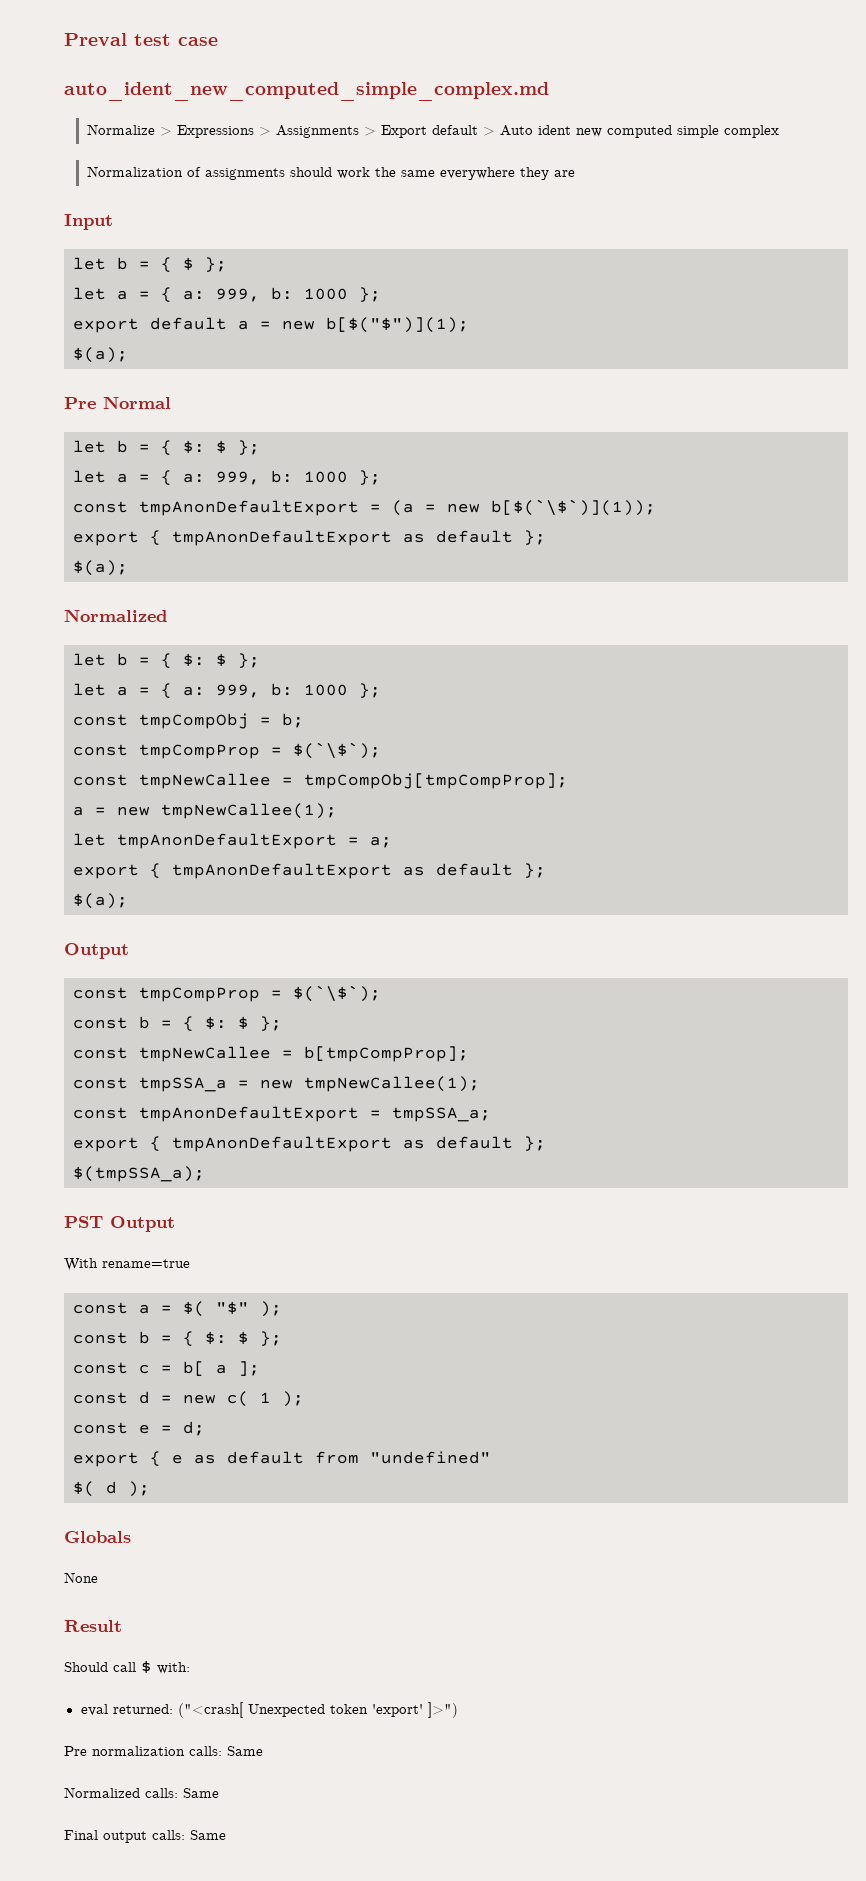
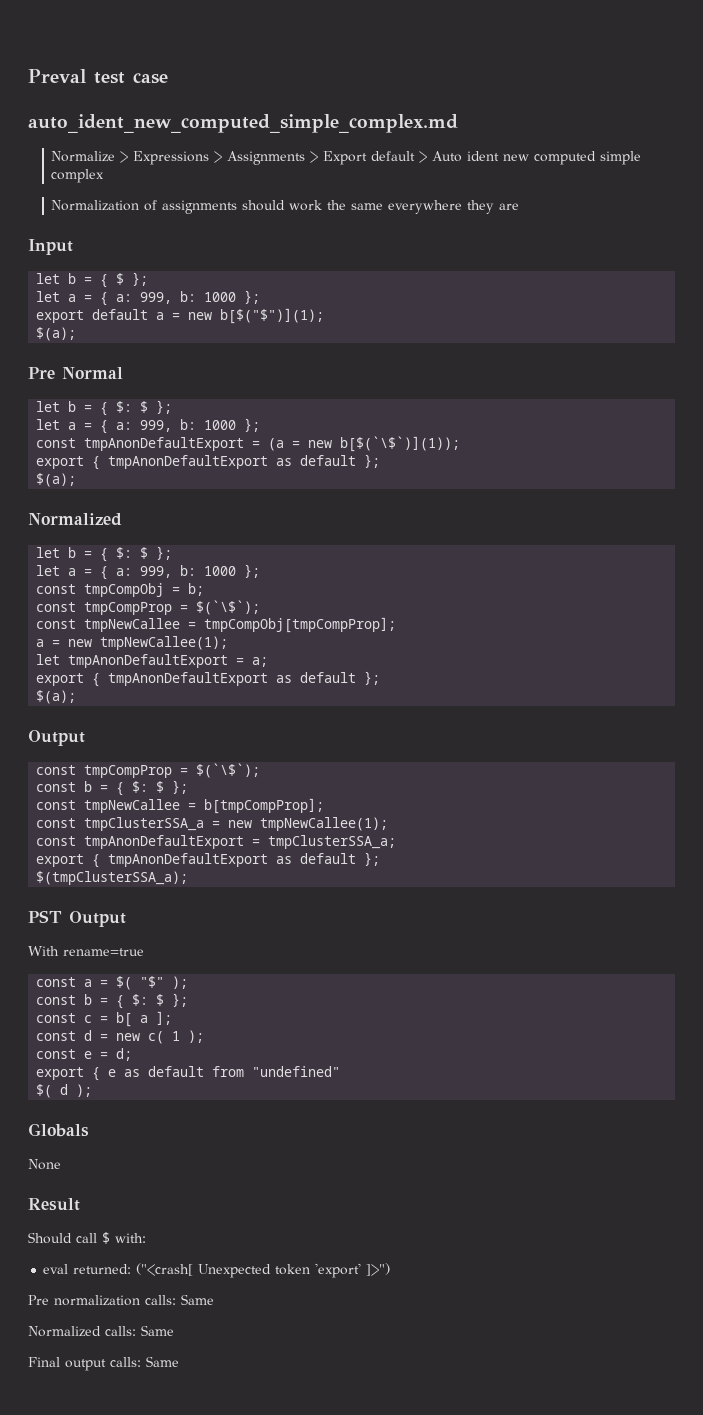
- const tmpSSA_a = new tmpNewCallee(1);
+ const tmpClusterSSA_a = new tmpNewCallee(1);
- const tmpAnonDefaultExport = tmpSSA_a;
+ const tmpAnonDefaultExport = tmpClusterSSA_a;
  export { tmpAnonDefaultExport as default };
- $(tmpSSA_a);
+ $(tmpClusterSSA_a);

